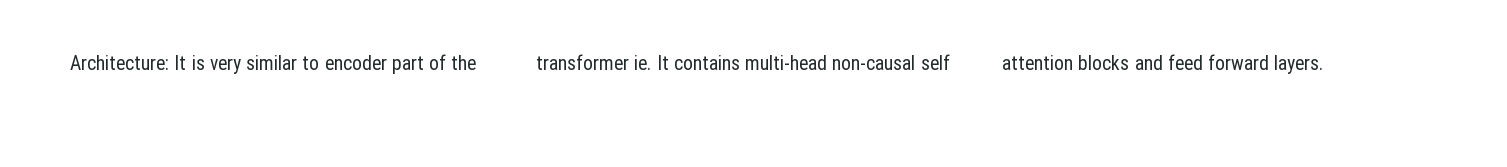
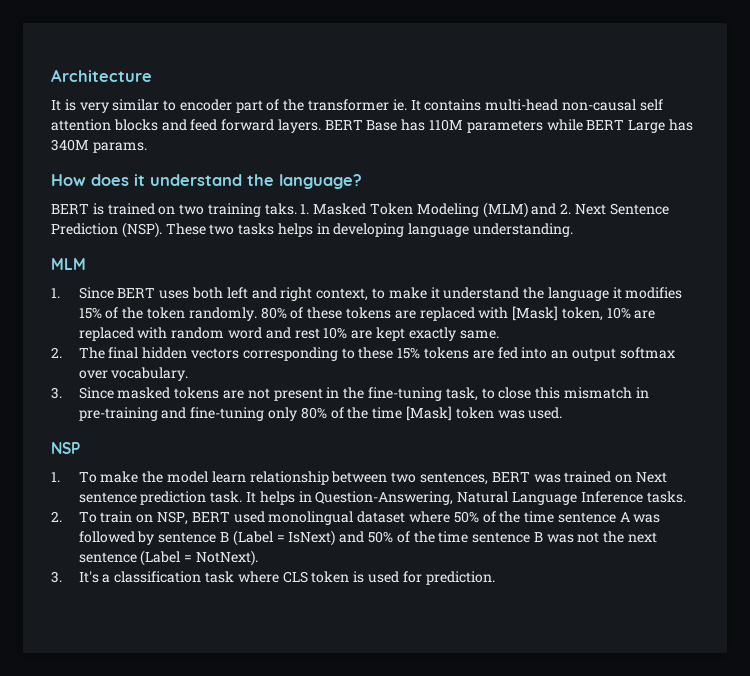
- Architecture: It is very similar to encoder part of the transformer ie. It contains multi-head non-causal self attention blocks and feed forward layers.
+ Architecture
+ It is very similar to encoder part of the transformer ie. It contains multi-head non-causal self attention blocks and feed forward layers.
+ BERT Base has 110M parameters while BERT Large has 340M params.
+ How does it understand the language?
+ BERT is trained on two training taks. 1. Masked Token Modeling (MLM) and 2. Next Sentence Prediction (NSP). These two tasks helps in developing language understanding.
+ MLM
+ 1. Since BERT uses both left and right context, to make it understand the language it modifies 15% of the token randomly. 80% of these tokens are replaced with [Mask] token, 10% are replaced with random word and rest 10% are kept exactly same.
+ 2. The final hidden vectors corresponding to these 15% tokens are fed into an output softmax over vocabulary.
+ 3. Since masked tokens are not present in the fine-tuning task, to close this mismatch in pre-training and fine-tuning only 80% of the time [Mask] token was used.
+ NSP
+ 1. To make the model learn relationship between two sentences, BERT was trained on Next sentence prediction task. It helps in Question-Answering, Natural Language Inference tasks.
+ 2. To train on NSP, BERT used monolingual dataset where 50% of the time sentence A was followed by sentence B (Label = IsNext) and 50% of the time sentence B was not the next sentence (Label = NotNext).
+ 3. It's a classification task where CLS token is used for prediction.

